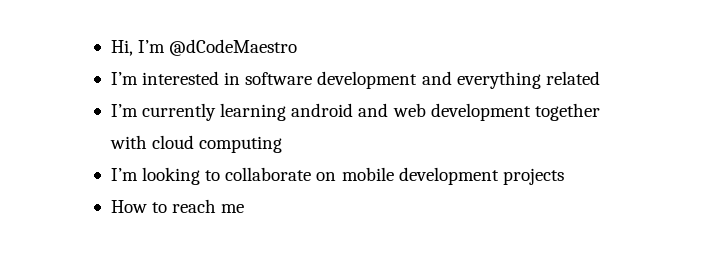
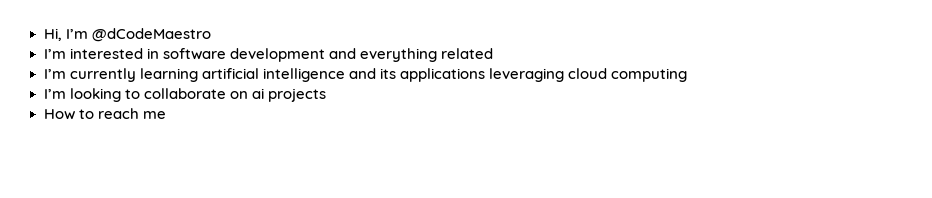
- I’m currently learning android and web development together with cloud computing
+ I’m currently learning artificial intelligence and its applications leveraging cloud computing
- I’m looking to collaborate on mobile development projects
+ I’m looking to collaborate on ai projects

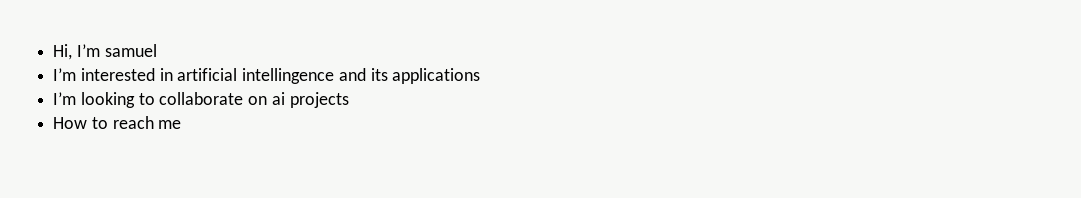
- Hi, I’m @dCodeMaestro
+ Hi, I’m samuel
- I’m interested in software development and everything related
- I’m currently learning artificial intelligence and its applications leveraging cloud computing
+ I’m interested in artificial intellingence and its applications

